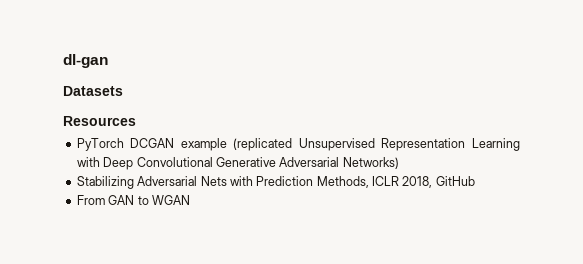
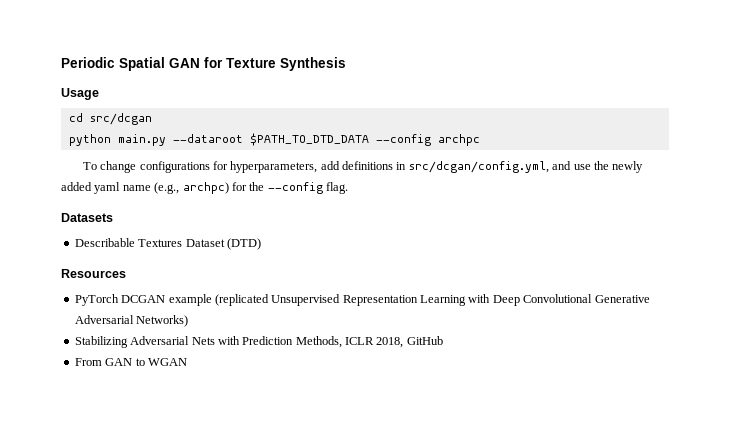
- dl-gan
+ Periodic Spatial GAN for Texture Synthesis
+ Usage
+ cd src/dcgan
+ python main.py --dataroot $PATH_TO_DTD_DATA --config archpc
+ To change configurations for hyperparameters, add definitions in src/dcgan/config.yml, and use the newly added yaml name (e.g., archpc) for the --config flag.
  Datasets
+ Describable Textures Dataset (DTD)

